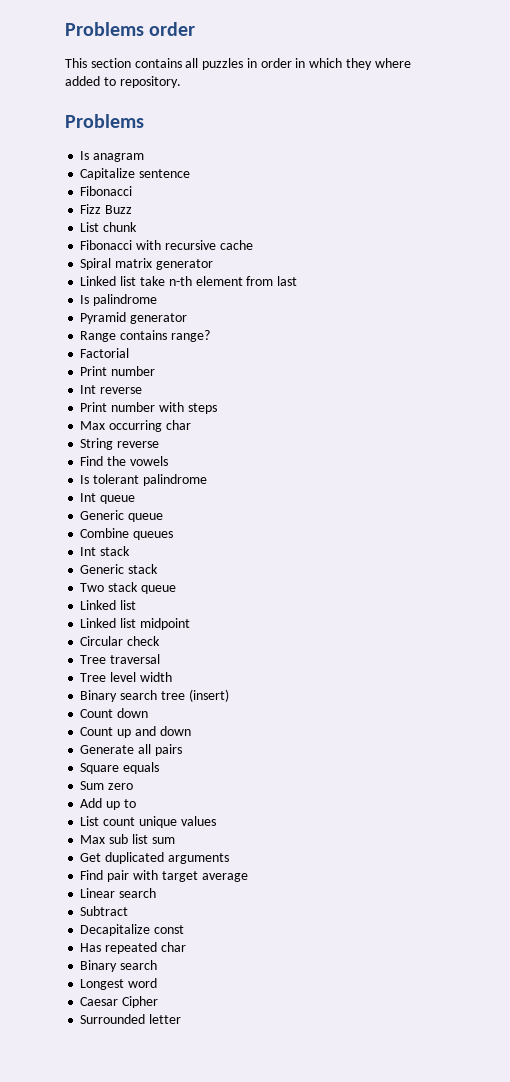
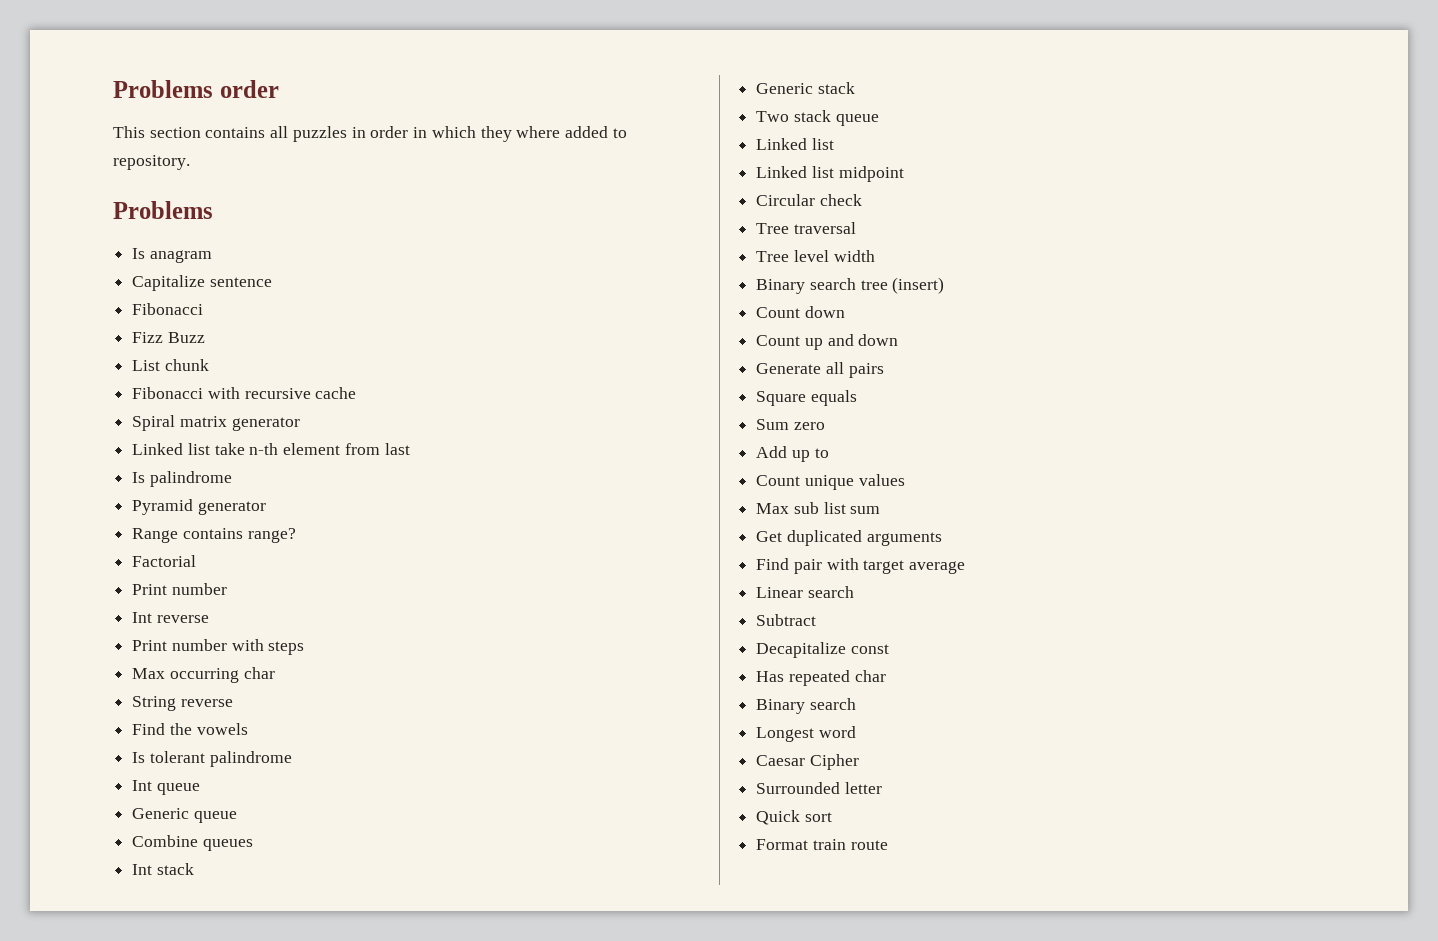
- List count unique values
+ Count unique values
+ Quick sort
+ Format train route

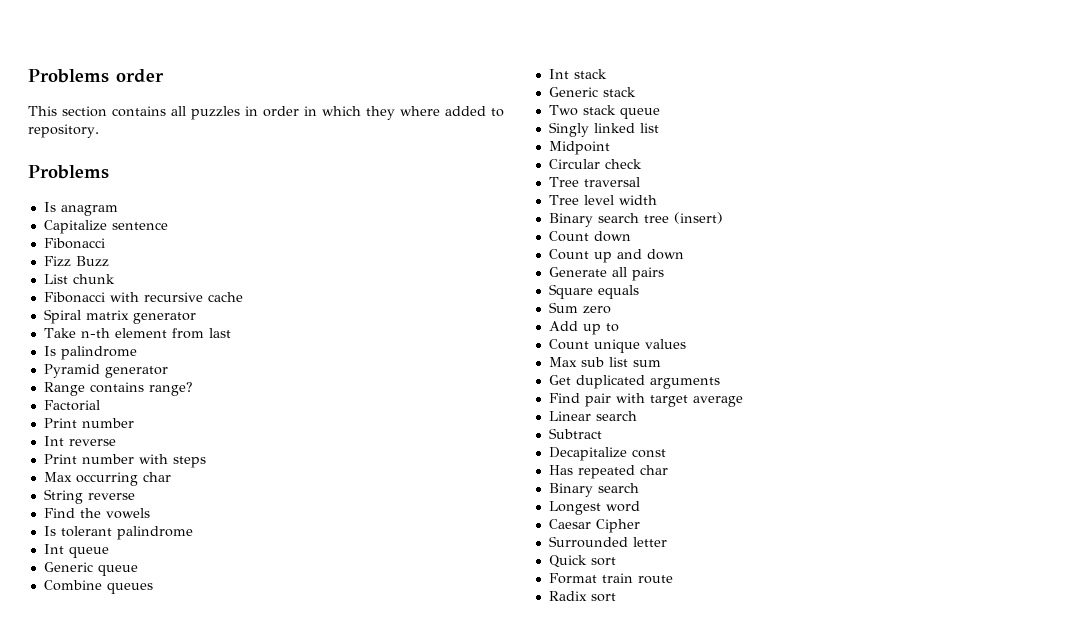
- Linked list take n-th element from last
+ Take n-th element from last
  Two stack queue
- Linked list
+ Singly linked list
- Linked list midpoint
+ Midpoint
+ Radix sort

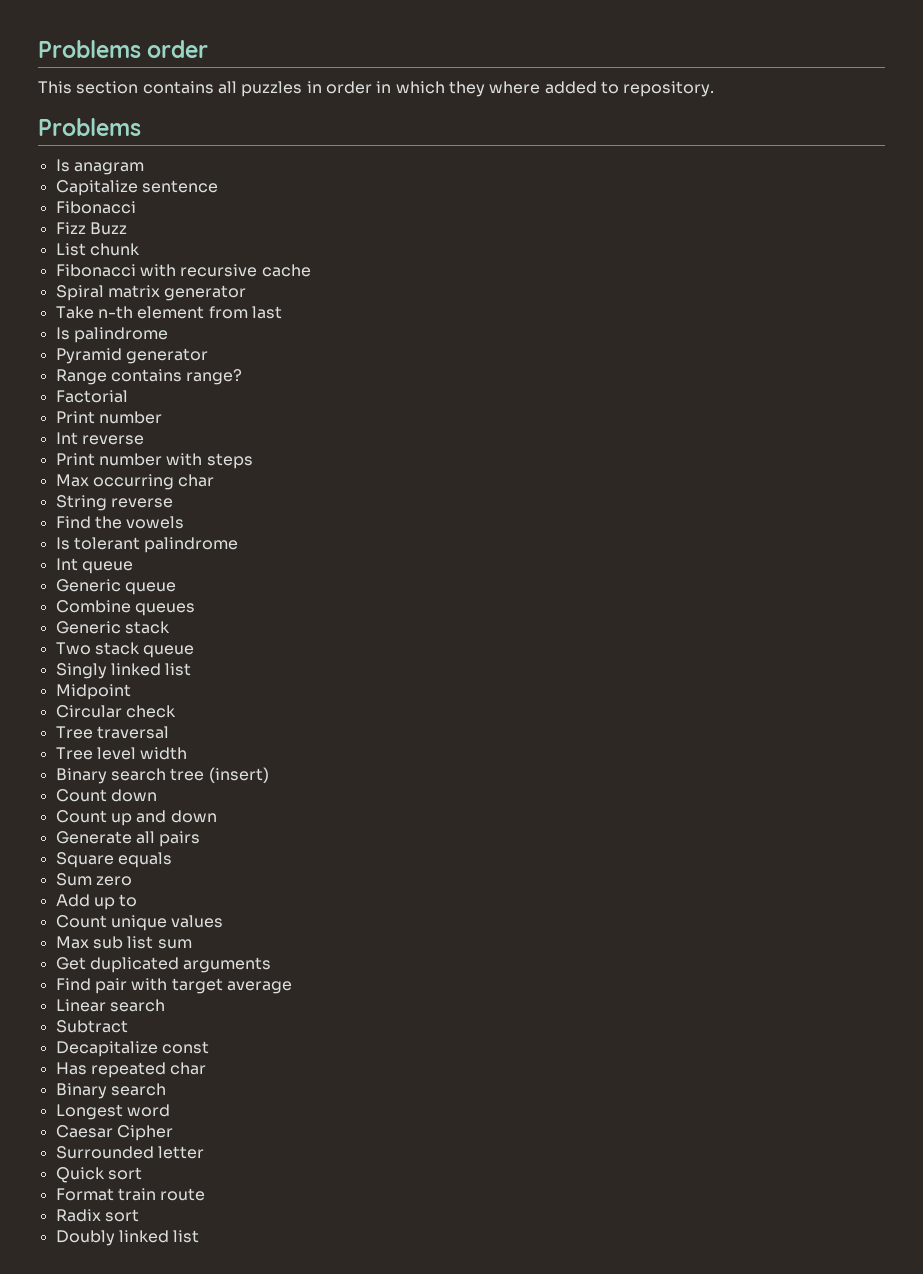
- Int stack
+ Doubly linked list

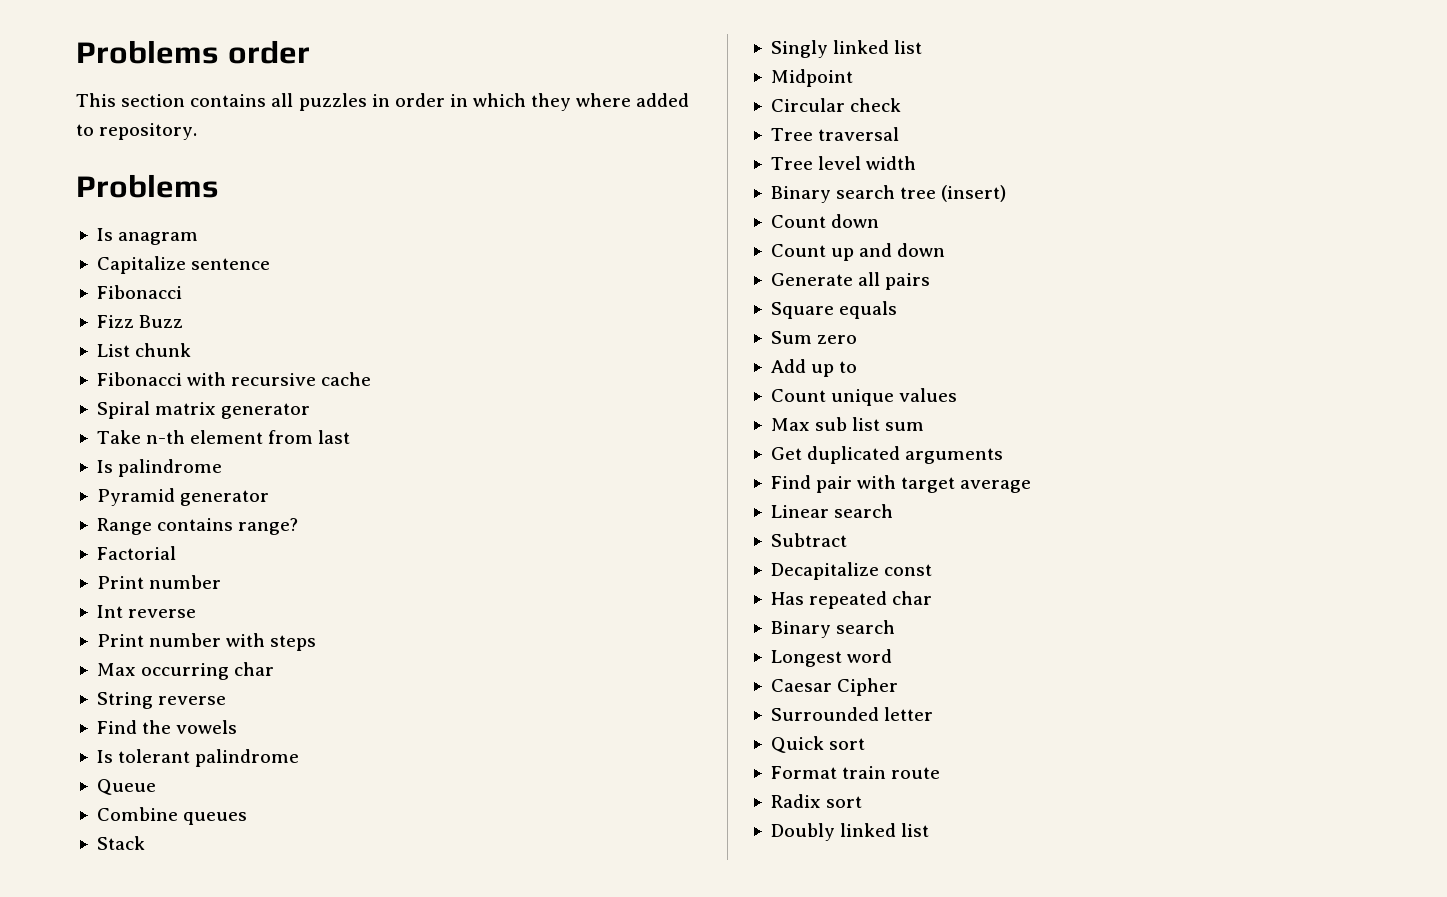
- Int queue
- Generic queue
+ Queue
  Combine queues
- Generic stack
- Two stack queue
+ Stack

